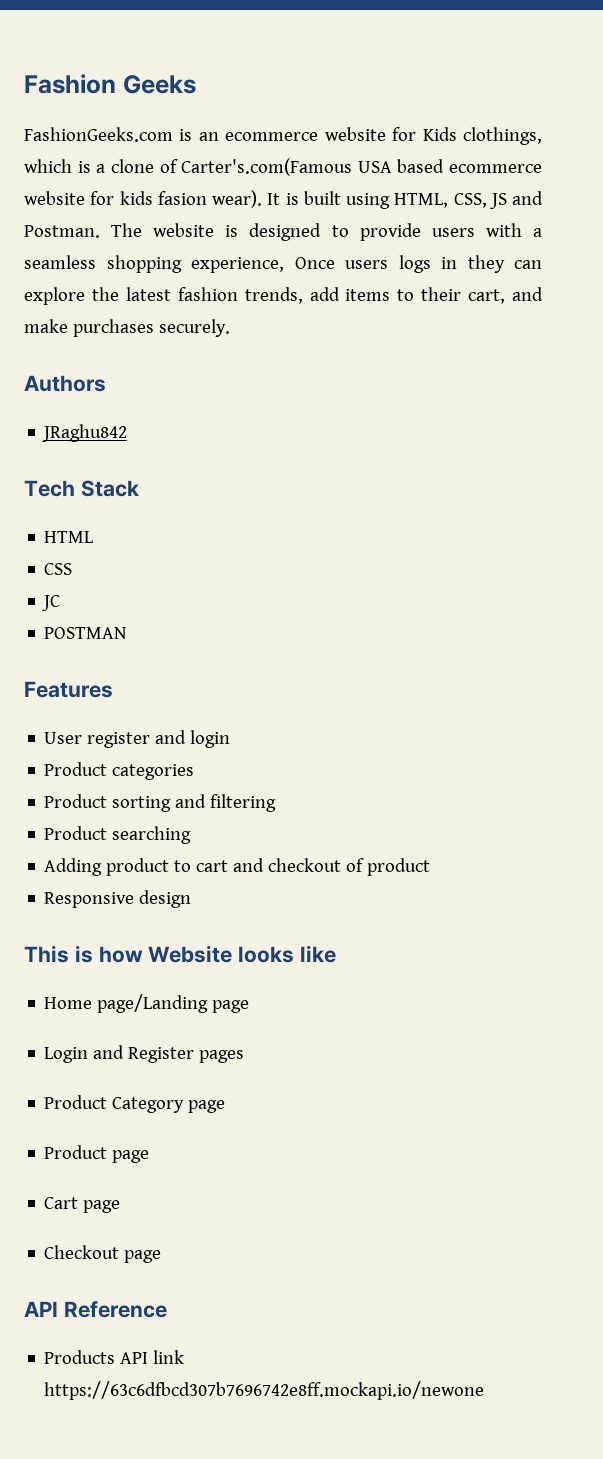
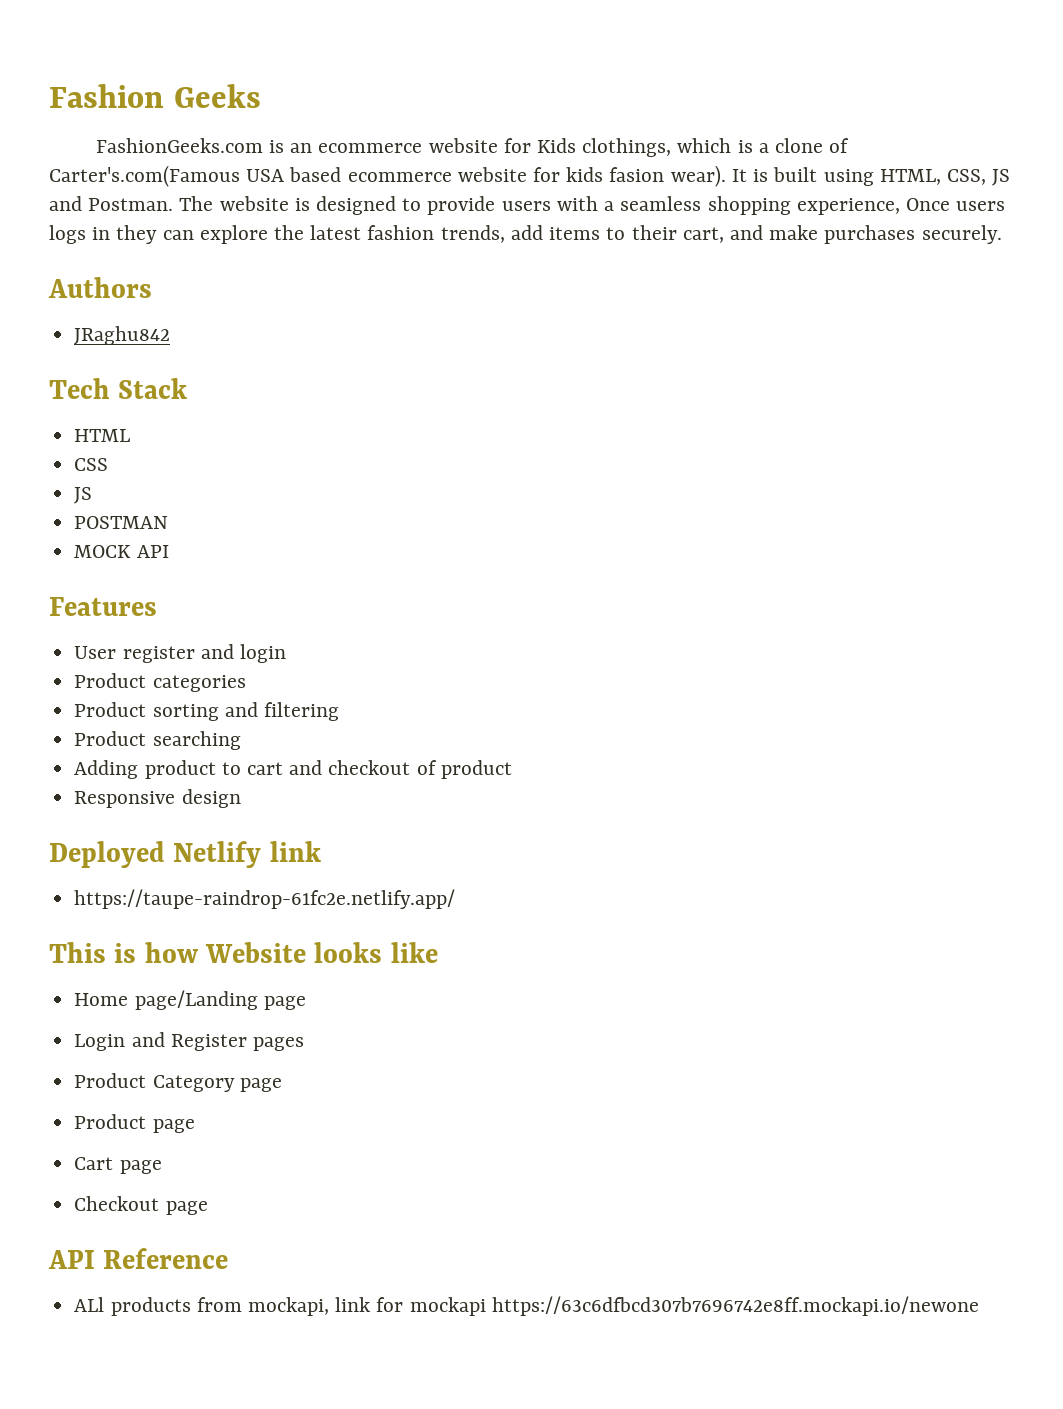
  CSS
- JC
+ JS
+ MOCK API
+ Deployed Netlify link
+ https://taupe-raindrop-61fc2e.netlify.app/
- Products API link https://63c6dfbcd307b7696742e8ff.mockapi.io/newone
+ ALl products from mockapi, link for mockapi https://63c6dfbcd307b7696742e8ff.mockapi.io/newone

